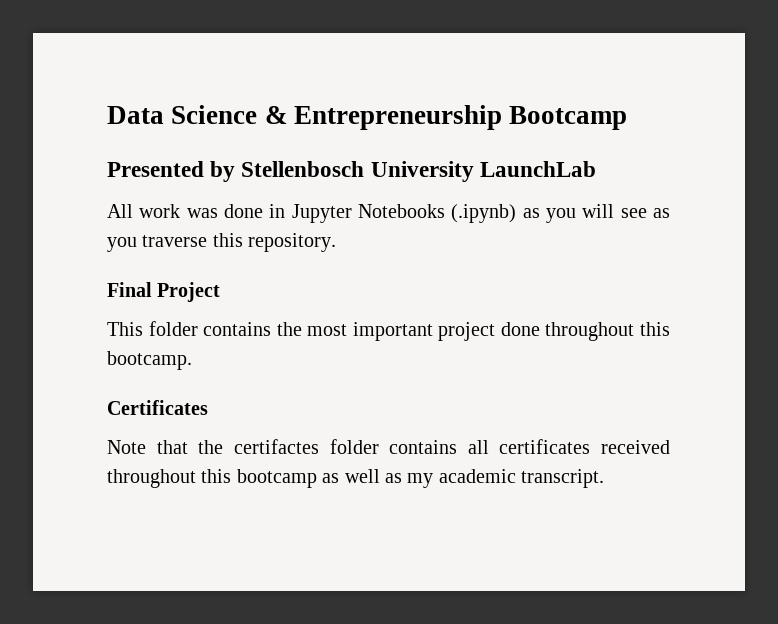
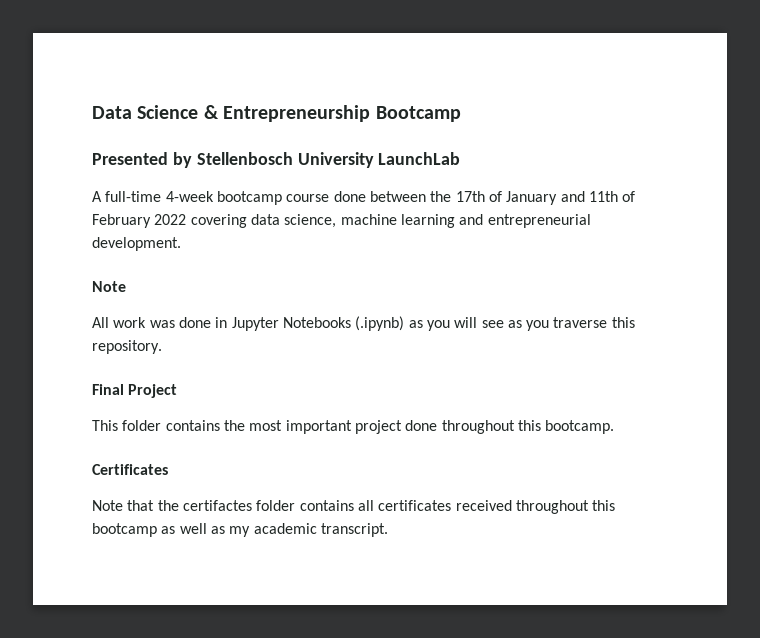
+ A full-time 4-week bootcamp course done between the 17th of January and 11th of February 2022 covering data science, machine learning and entrepreneurial development.
+ Note

